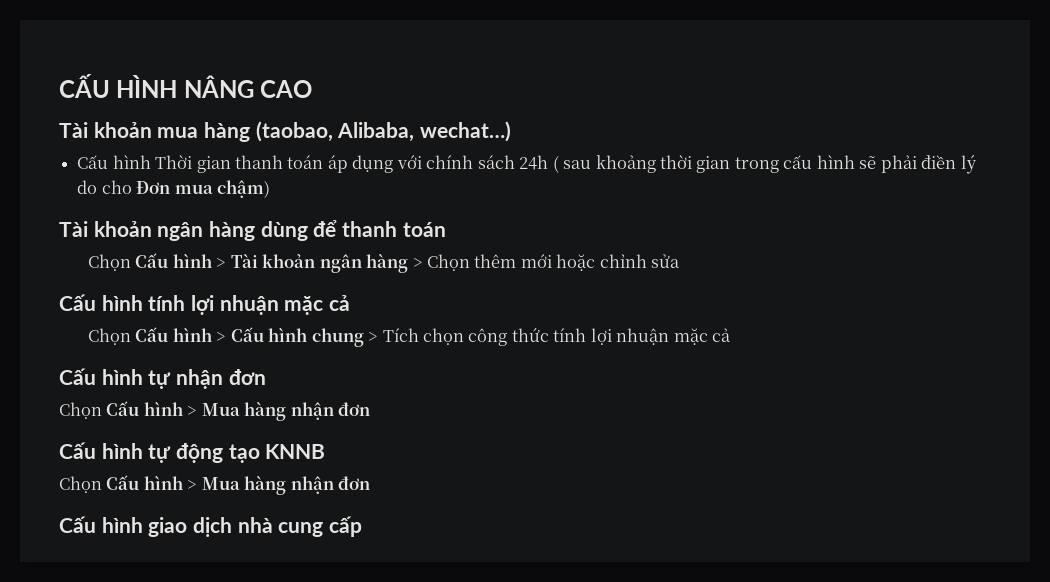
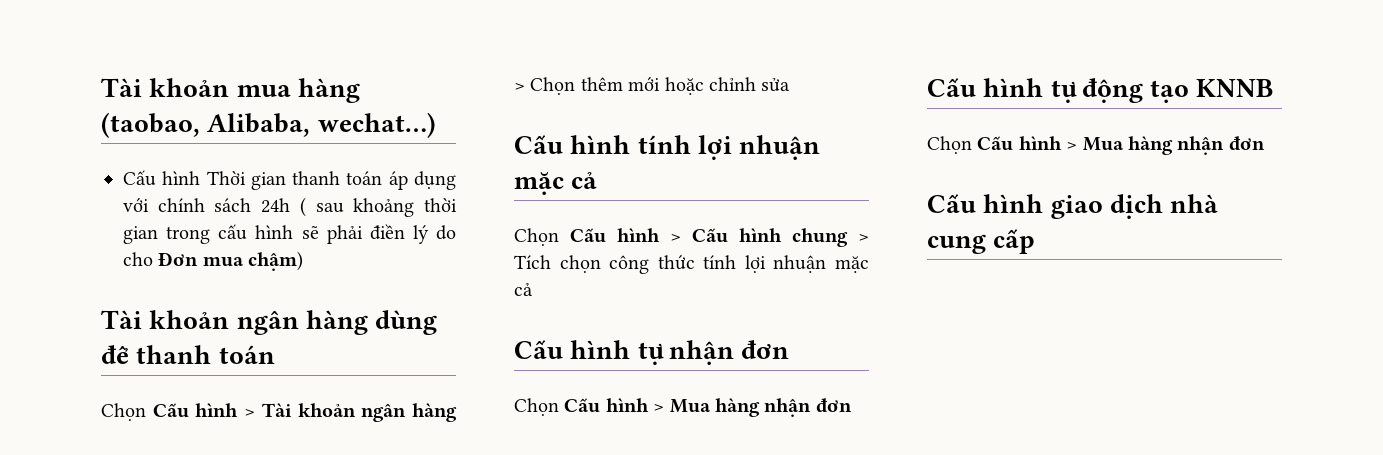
- CẤU HÌNH NÂNG CAO

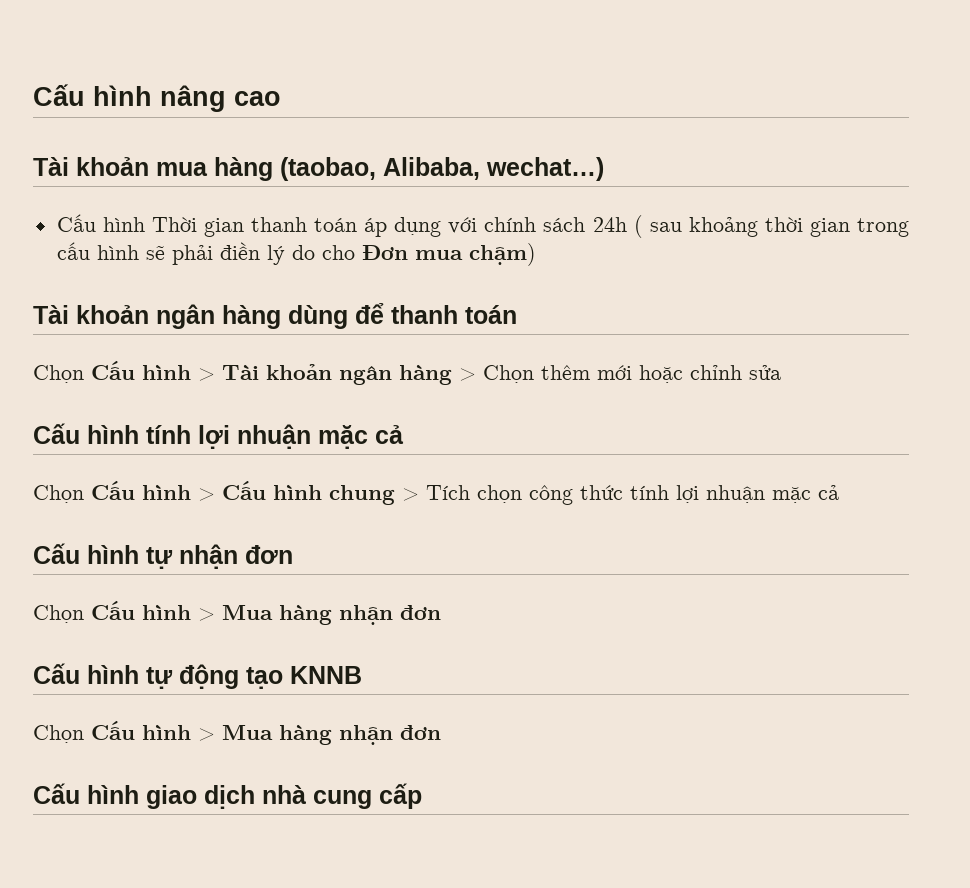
+ Cấu hình nâng cao

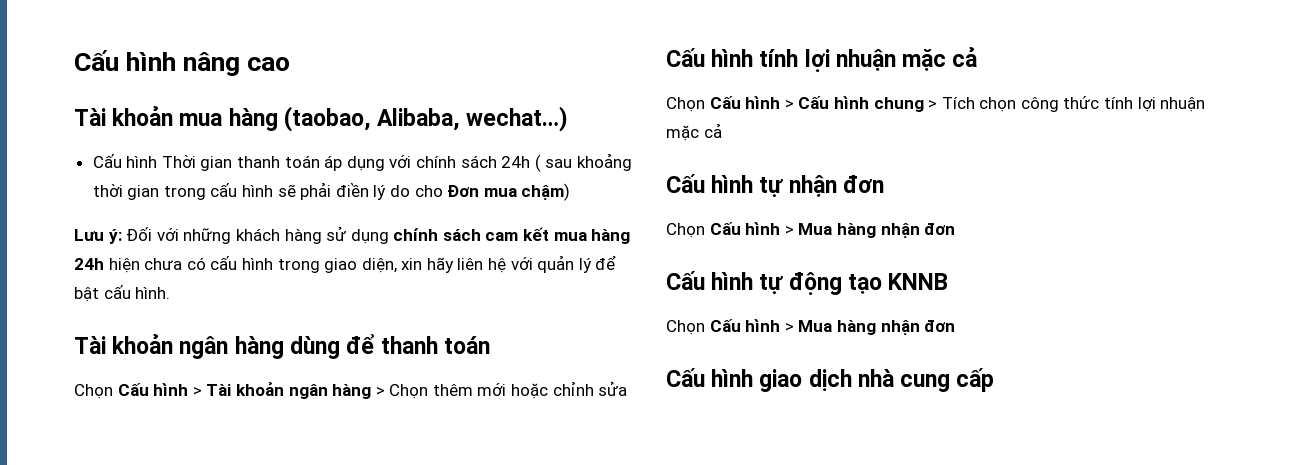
+ Lưu ý: Đối với những khách hàng sử dụng chính sách cam kết mua hàng 24h hiện chưa có cấu hình trong giao diện, xin hãy liên hệ với quản lý để bật cấu hình.

